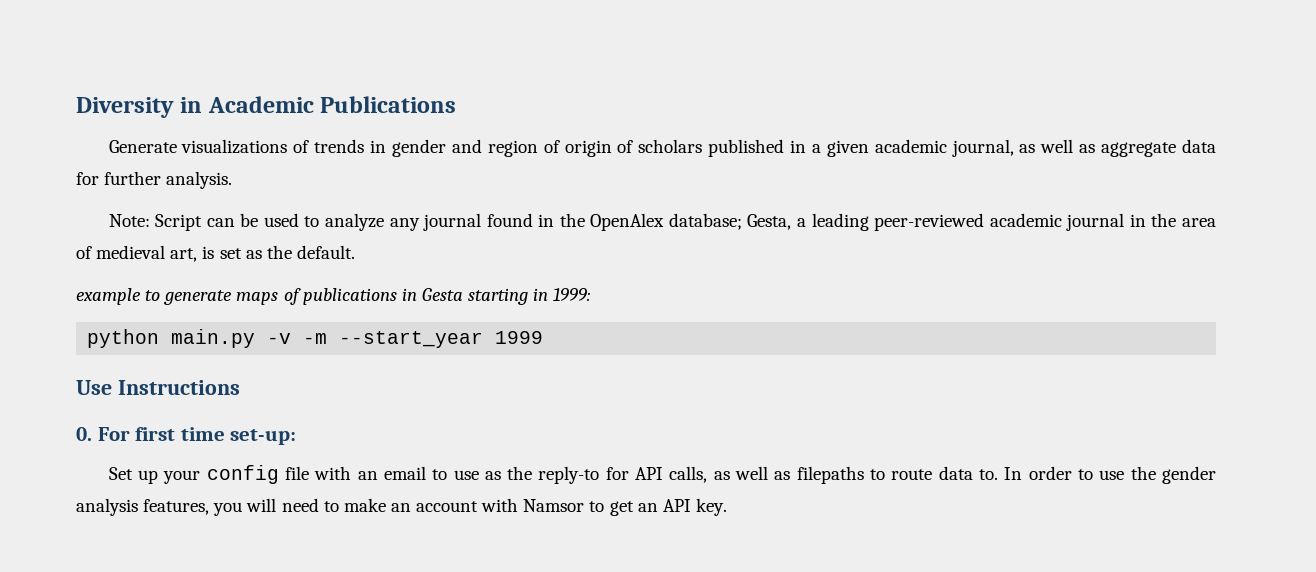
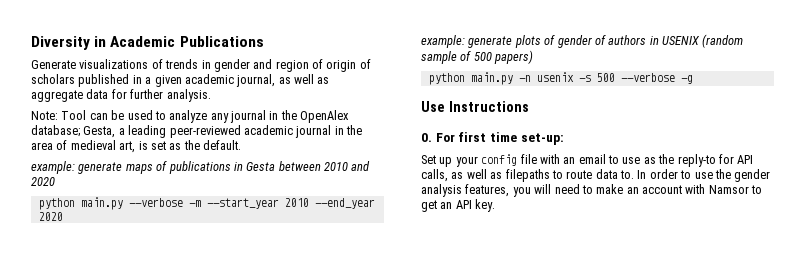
- Note: Script can be used to analyze any journal found in the OpenAlex database; Gesta, a leading peer-reviewed academic journal in the area of medieval art, is set as the default.
+ Note: Tool can be used to analyze any journal in the OpenAlex database; Gesta, a leading peer-reviewed academic journal in the area of medieval art, is set as the default.
- example to generate maps of publications in Gesta starting in 1999:
- python main.py -v -m --start_year 1999
+ example: generate maps of publications in Gesta between 2010 and 2020
+ python main.py --verbose -m --start_year 2010 --end_year 2020
+ example: generate plots of gender of authors in USENIX (random sample of 500 papers)
+ python main.py -n usenix -s 500 --verbose -g

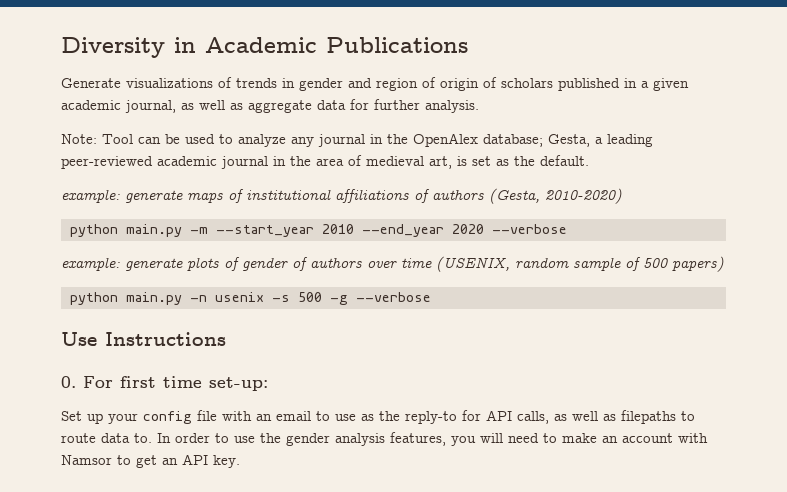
- example: generate maps of publications in Gesta between 2010 and 2020
- python main.py --verbose -m --start_year 2010 --end_year 2020
+ example: generate maps of institutional affiliations of authors (Gesta, 2010-2020)
+ python main.py -m --start_year 2010 --end_year 2020 --verbose
- example: generate plots of gender of authors in USENIX (random sample of 500 papers)
+ example: generate plots of gender of authors over time (USENIX, random sample of 500 papers)
- python main.py -n usenix -s 500 --verbose -g
+ python main.py -n usenix -s 500 -g --verbose

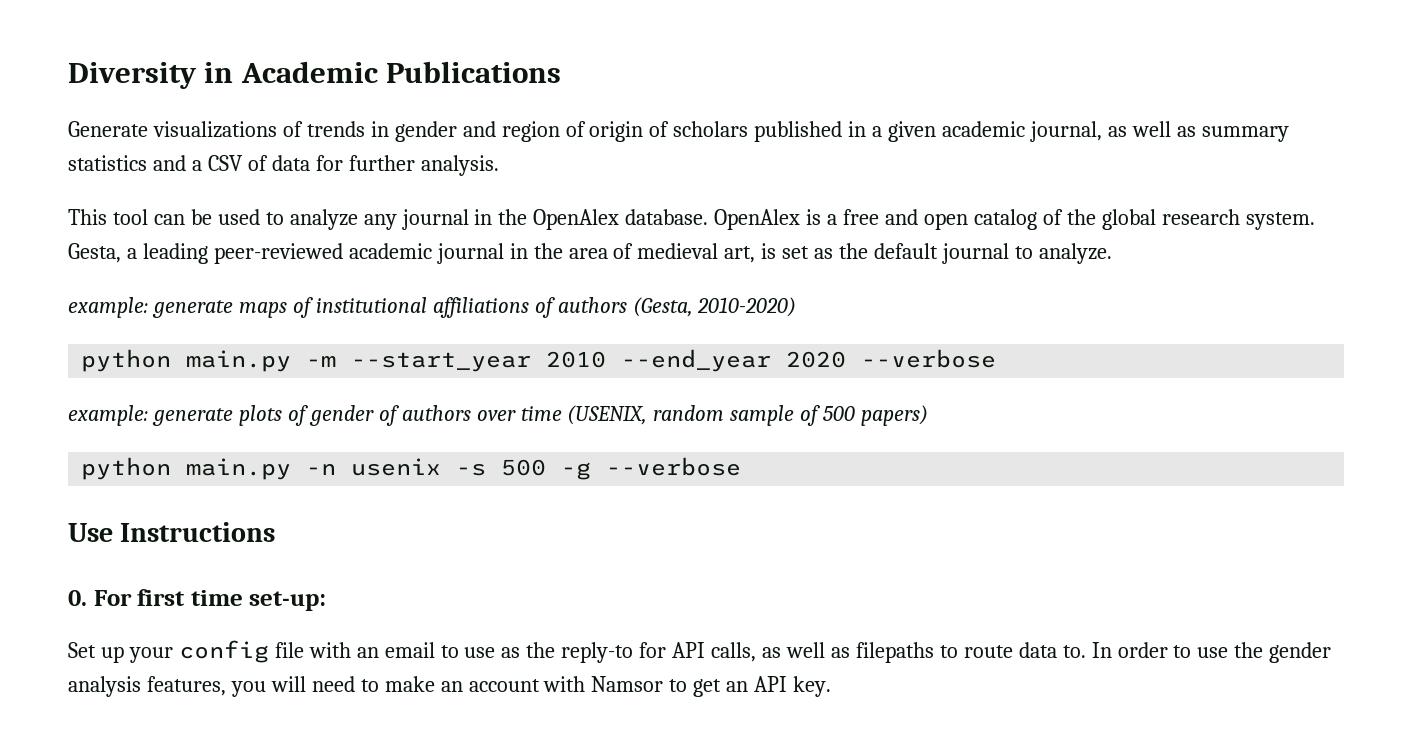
- Generate visualizations of trends in gender and region of origin of scholars published in a given academic journal, as well as aggregate data for further analysis.
+ Generate visualizations of trends in gender and region of origin of scholars published in a given academic journal, as well as summary statistics and a CSV of data for further analysis.
- Note: Tool can be used to analyze any journal in the OpenAlex database; Gesta, a leading peer-reviewed academic journal in the area of medieval art, is set as the default.
+ This tool can be used to analyze any journal in the OpenAlex database. OpenAlex is a free and open catalog of the global research system. Gesta, a leading peer-reviewed academic journal in the area of medieval art, is set as the default journal to analyze.

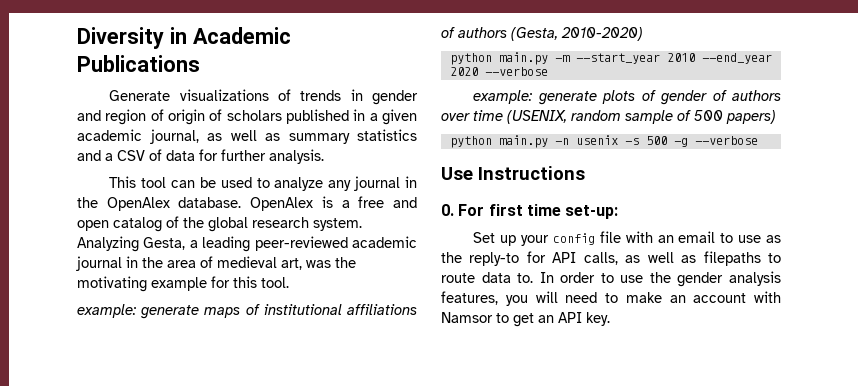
- Gesta, a leading peer-reviewed academic journal in the area of medieval art, is set as the default journal to analyze.
+ Analyzing Gesta, a leading peer-reviewed academic journal in the area of medieval art, was the motivating example for this tool.

